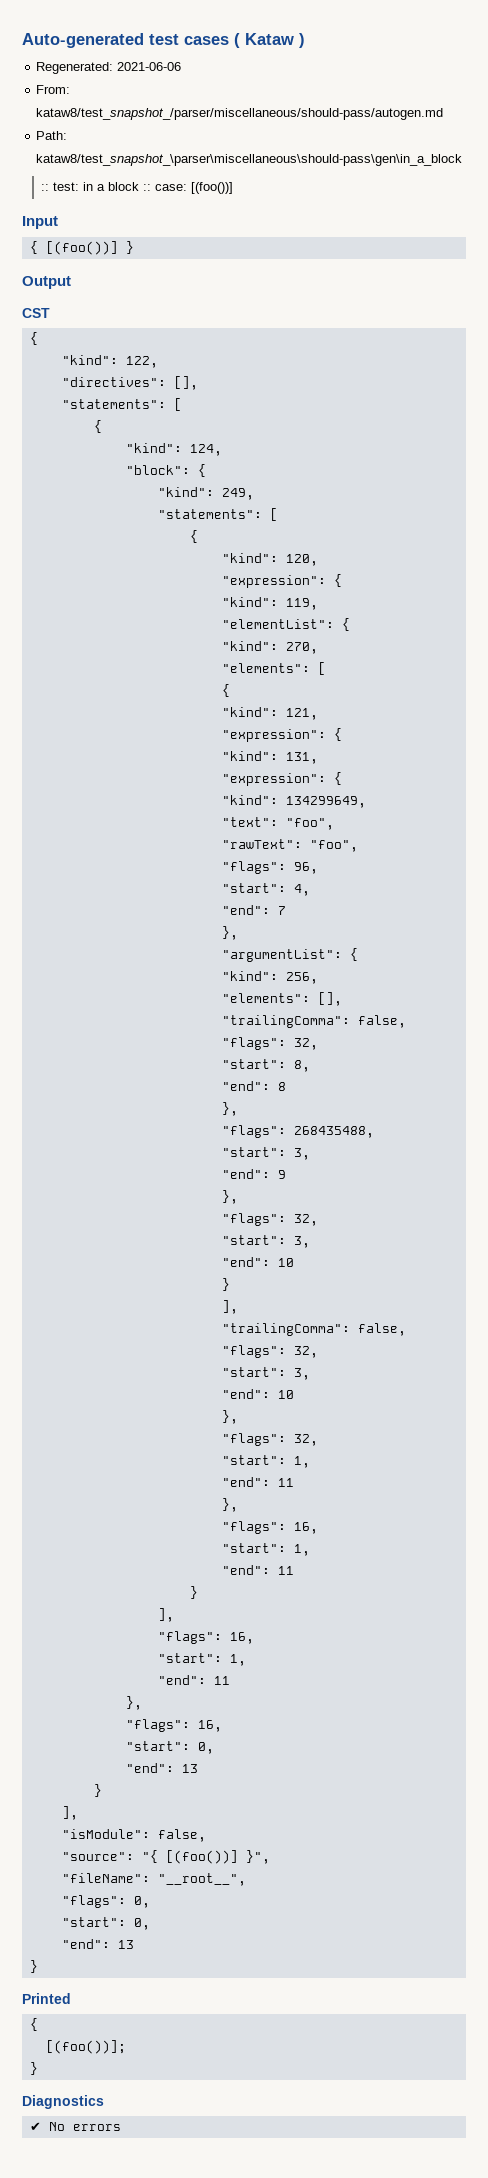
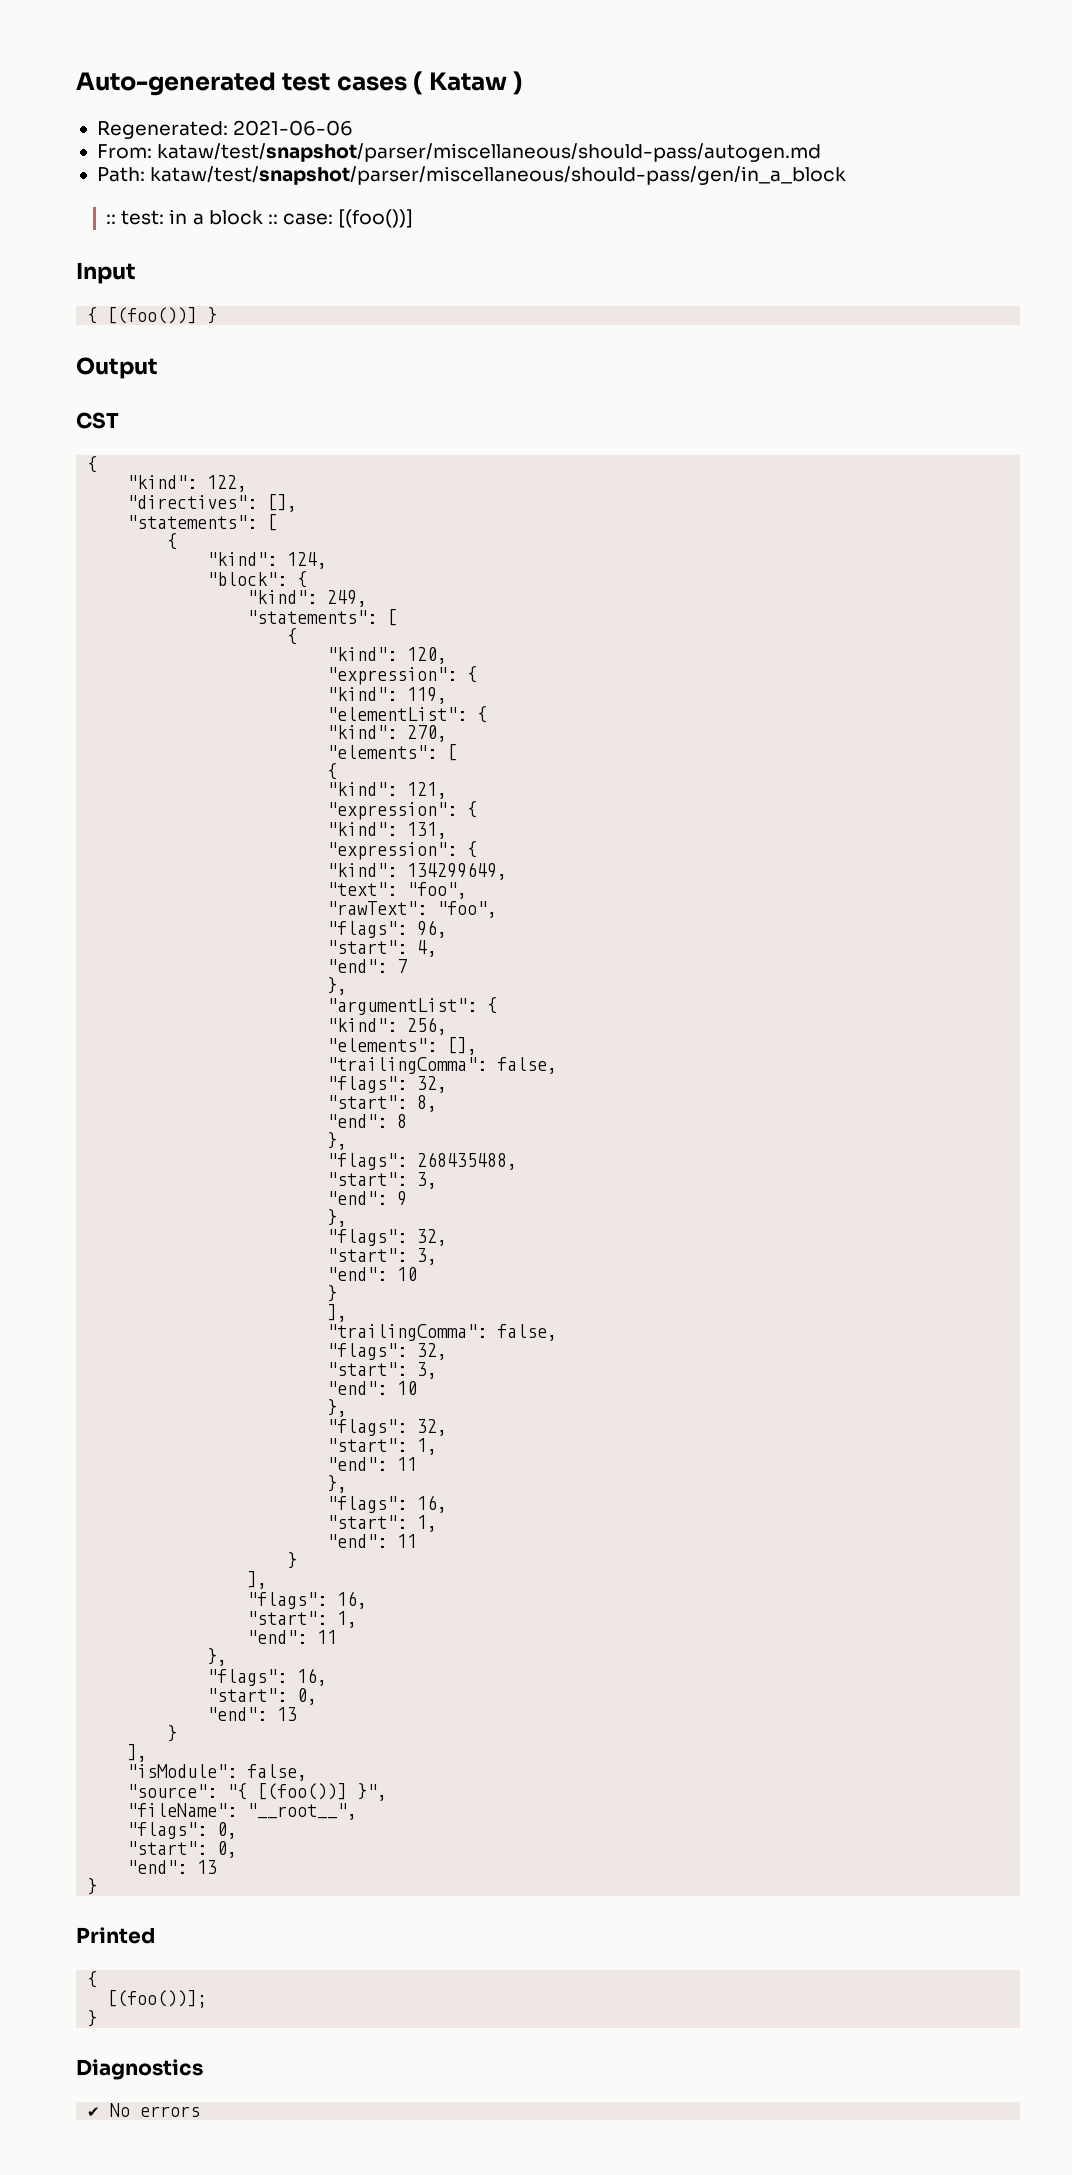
- From: kataw8/test_snapshot_/parser/miscellaneous/should-pass/autogen.md
+ From: kataw/test/snapshot/parser/miscellaneous/should-pass/autogen.md
- Path: kataw8/test_snapshot_\parser\miscellaneous\should-pass\gen\in_a_block
+ Path: kataw/test/snapshot/parser/miscellaneous/should-pass/gen/in_a_block

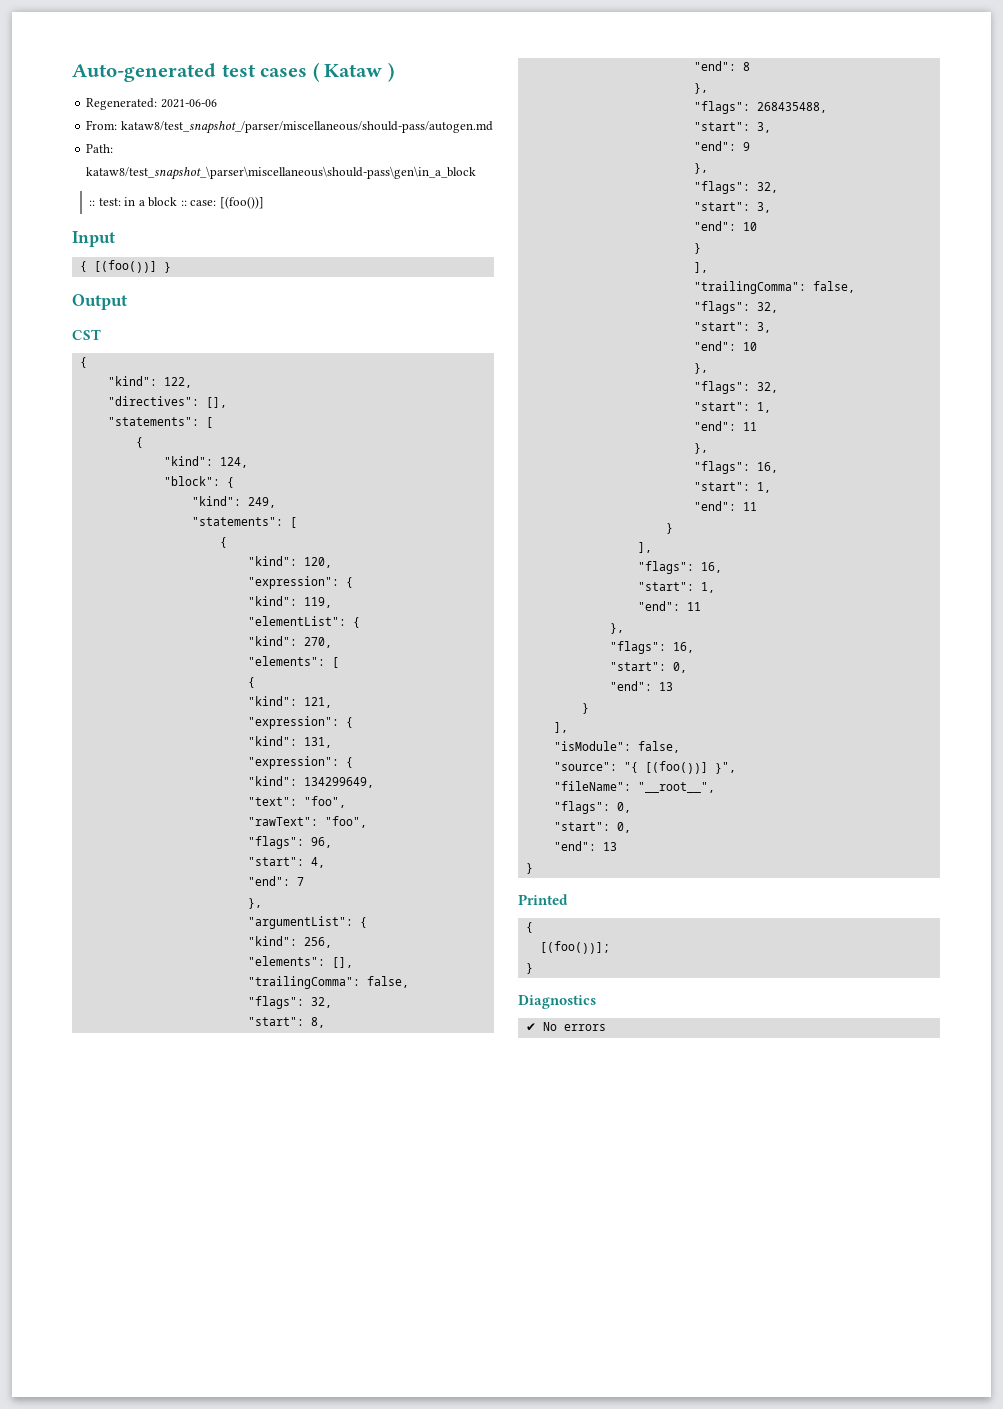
- From: kataw/test/snapshot/parser/miscellaneous/should-pass/autogen.md
+ From: kataw8/test_snapshot_/parser/miscellaneous/should-pass/autogen.md
- Path: kataw/test/snapshot/parser/miscellaneous/should-pass/gen/in_a_block
+ Path: kataw8/test_snapshot_\parser\miscellaneous\should-pass\gen\in_a_block

